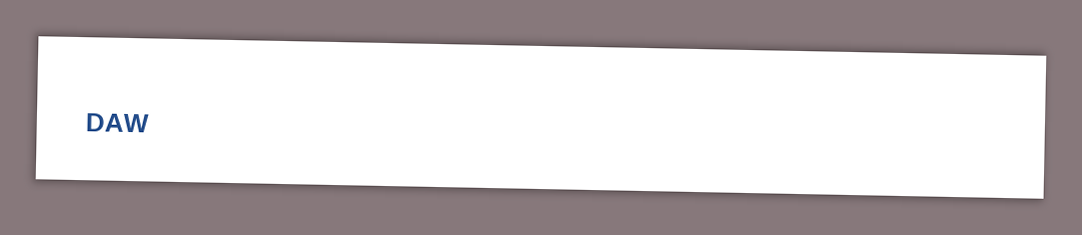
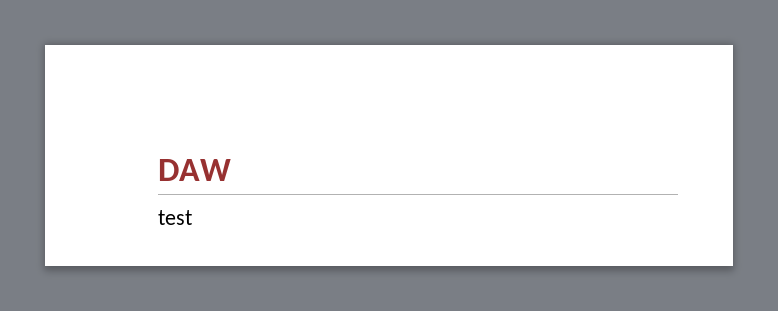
+ test

